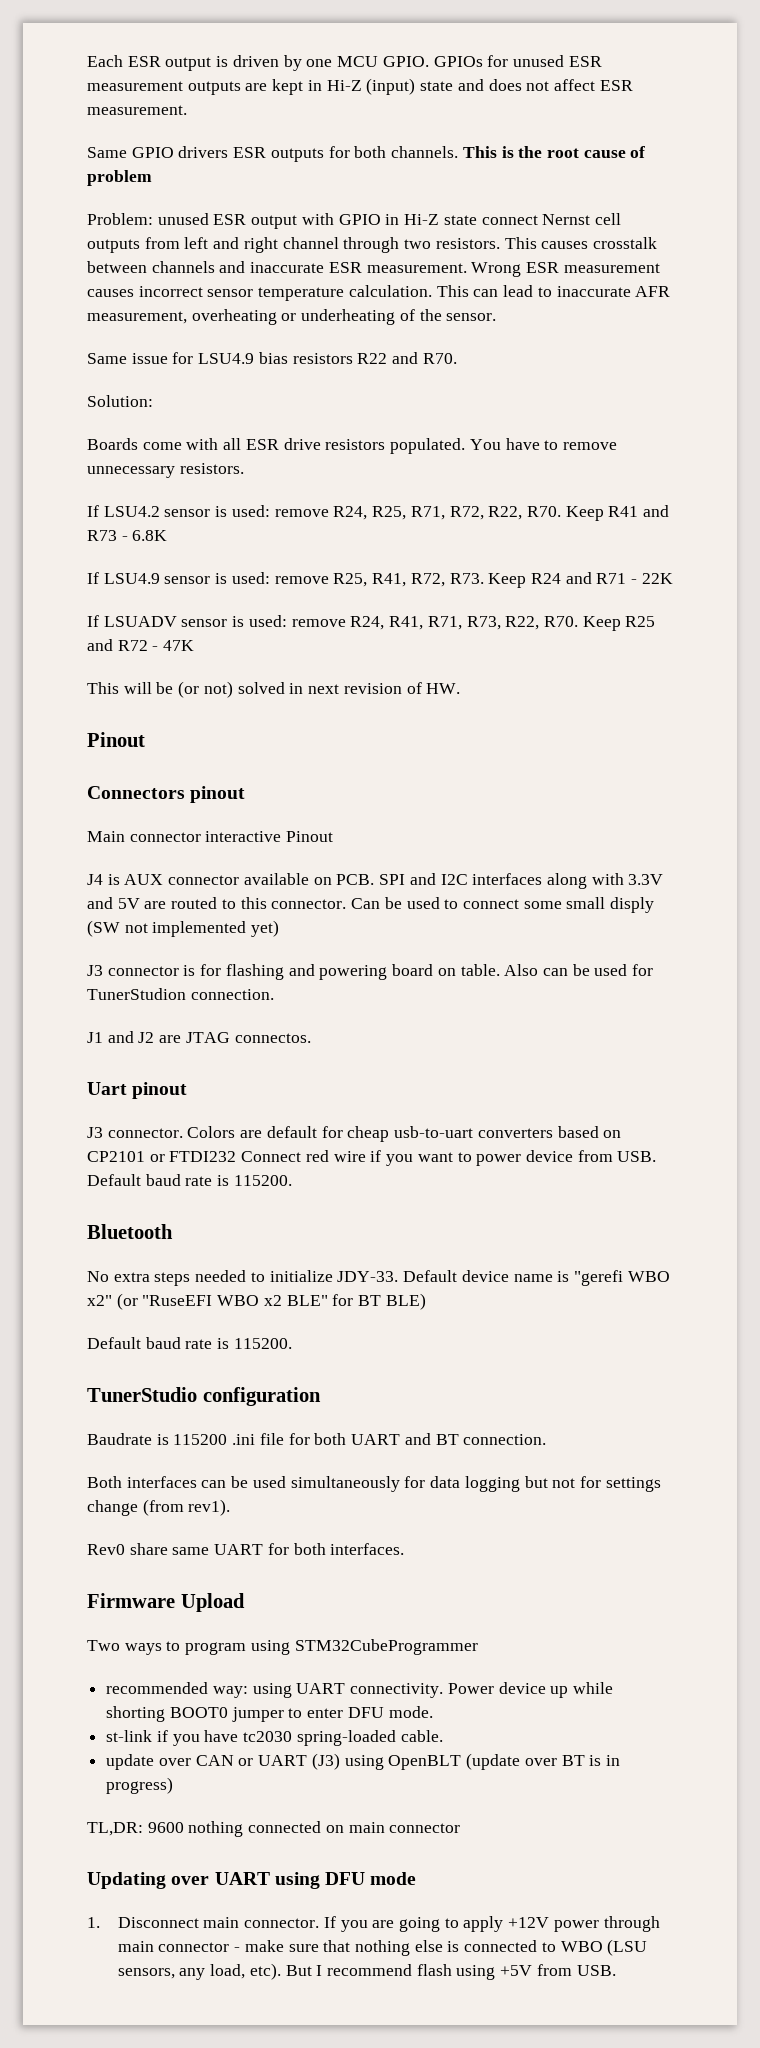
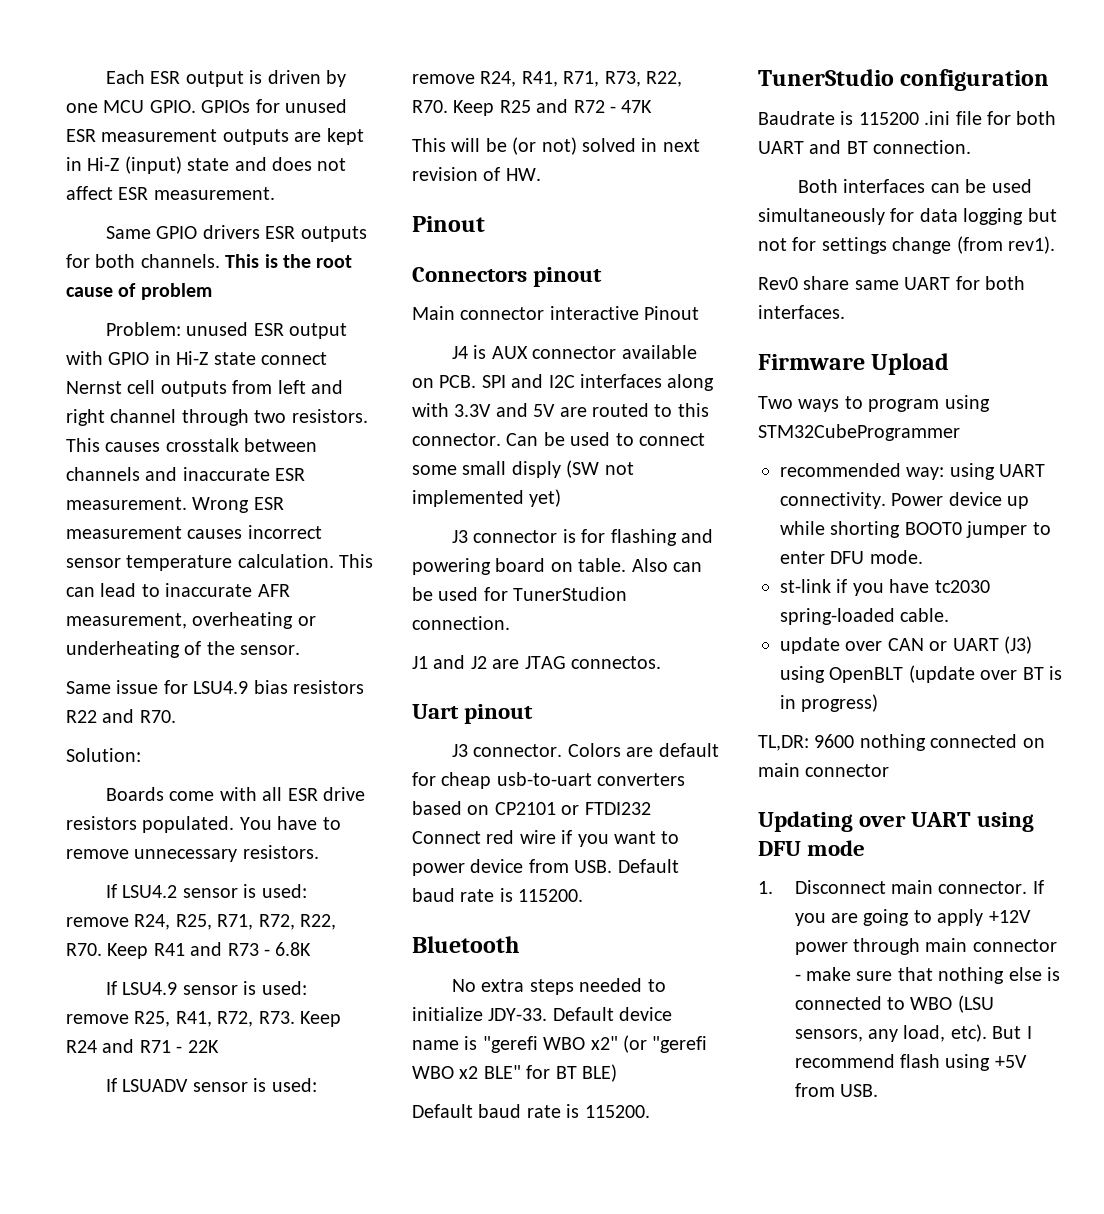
- Default device name is "gerefi WBO x2" (or "RuseEFI WBO x2 BLE" for BT BLE)
+ Default device name is "gerefi WBO x2" (or "gerefi WBO x2 BLE" for BT BLE)

